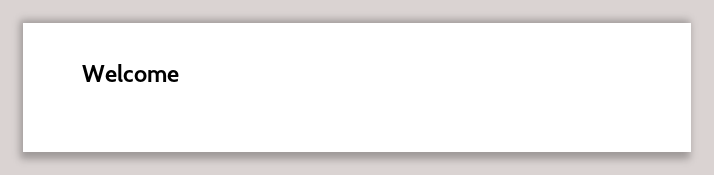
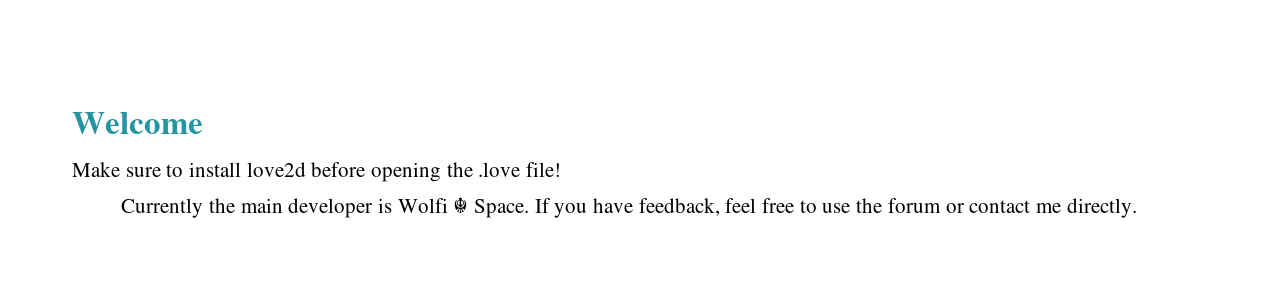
+ Make sure to install love2d before opening the .love file!
+ Currently the main developer is Wolfi ☬ Space. If you have feedback, feel free to use the forum or contact me directly.

